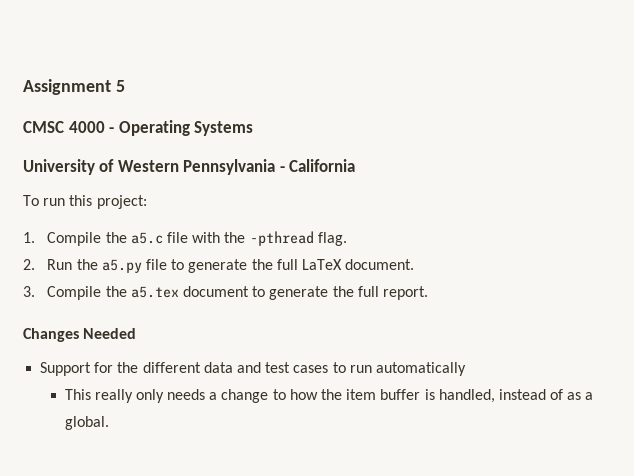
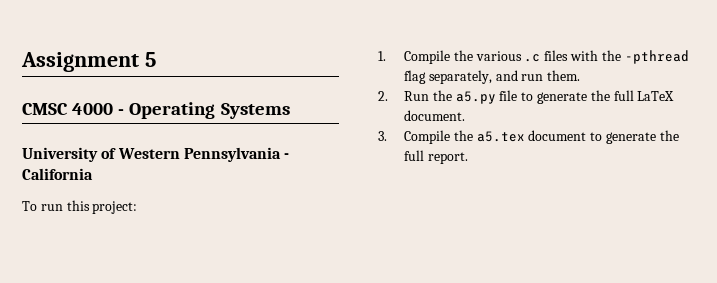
- 1. Compile the a5.c file with the -pthread flag.
+ 1. Compile the various .c files with the -pthread flag separately, and run them.
- Changes Needed
- Support for the different data and test cases to run automatically
- This really only needs a change to how the item buffer is handled, instead of as a global.

